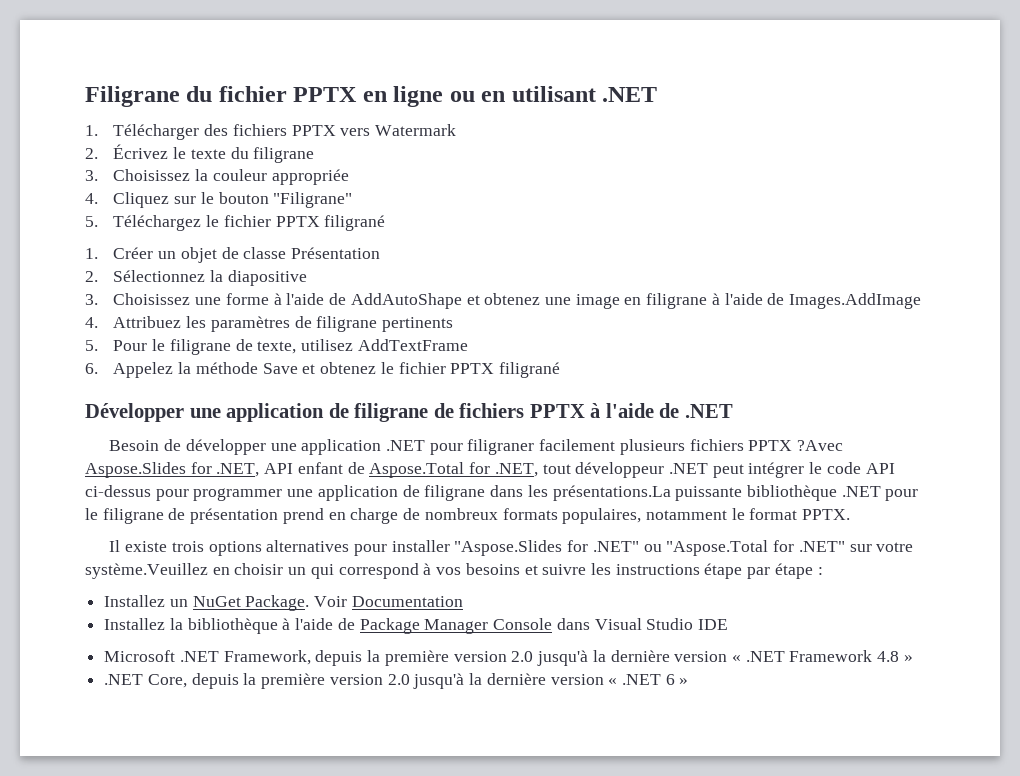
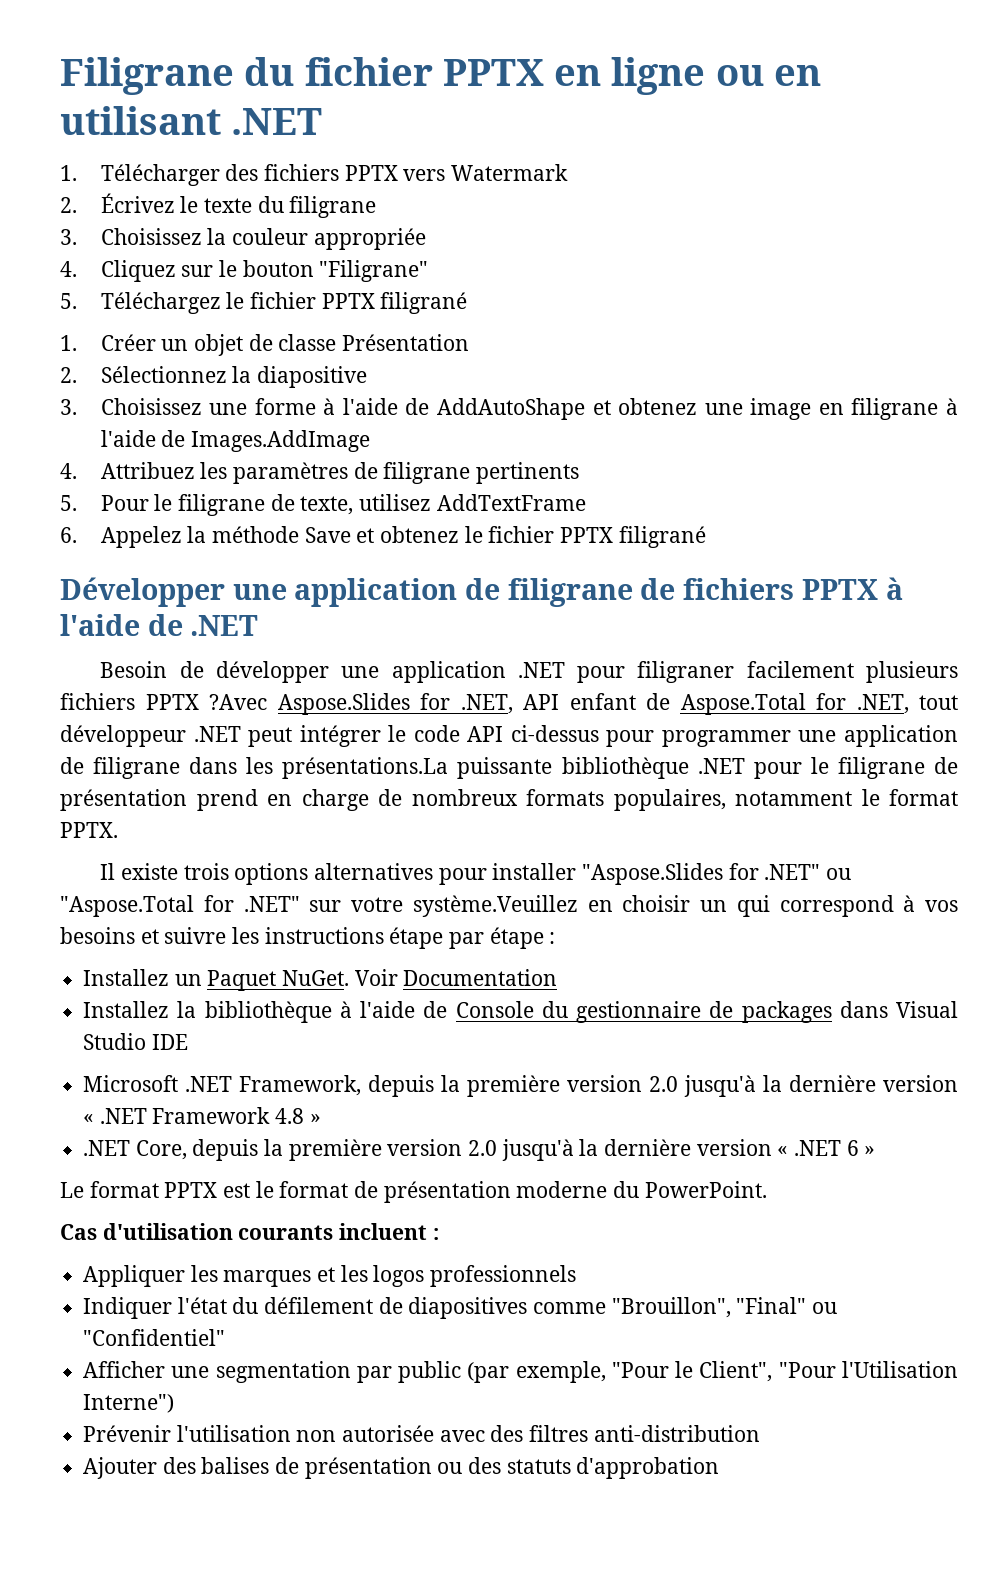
- Installez un NuGet Package.
+ Installez un Paquet NuGet.
- Installez la bibliothèque à l'aide de Package Manager Console dans Visual Studio IDE
+ Installez la bibliothèque à l'aide de Console du gestionnaire de packages dans Visual Studio IDE
+ Le format PPTX est le format de présentation moderne du PowerPoint.
+ Cas d'utilisation courants incluent :
+ Appliquer les marques et les logos professionnels
+ Indiquer l'état du défilement de diapositives comme "Brouillon", "Final" ou "Confidentiel"
+ Afficher une segmentation par public (par exemple, "Pour le Client", "Pour l'Utilisation Interne")
+ Prévenir l'utilisation non autorisée avec des filtres anti-distribution
+ Ajouter des balises de présentation ou des statuts d'approbation

